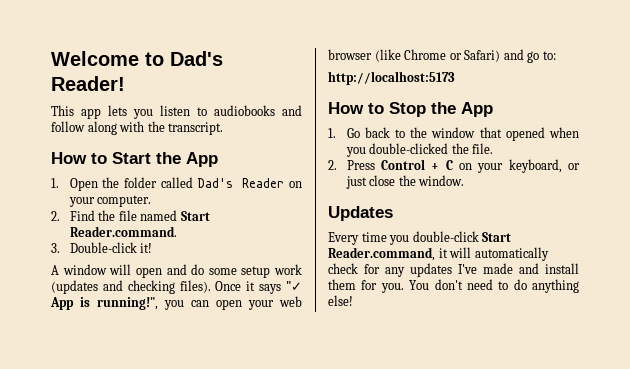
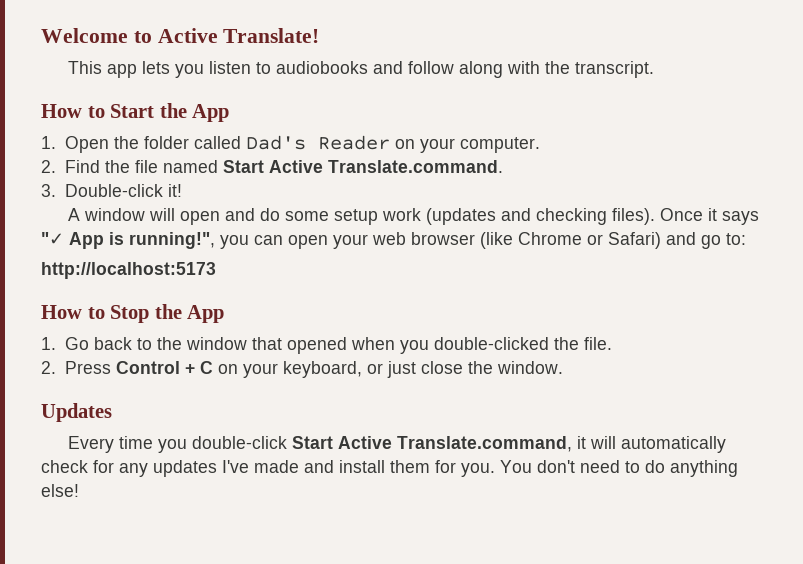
- Welcome to Dad's Reader!
+ Welcome to Active Translate!
- 2. Find the file named Start Reader.command.
+ 2. Find the file named Start Active Translate.command.
- Every time you double-click Start Reader.command, it will automatically check for any updates I've made and install them for you.
+ Every time you double-click Start Active Translate.command, it will automatically check for any updates I've made and install them for you.

